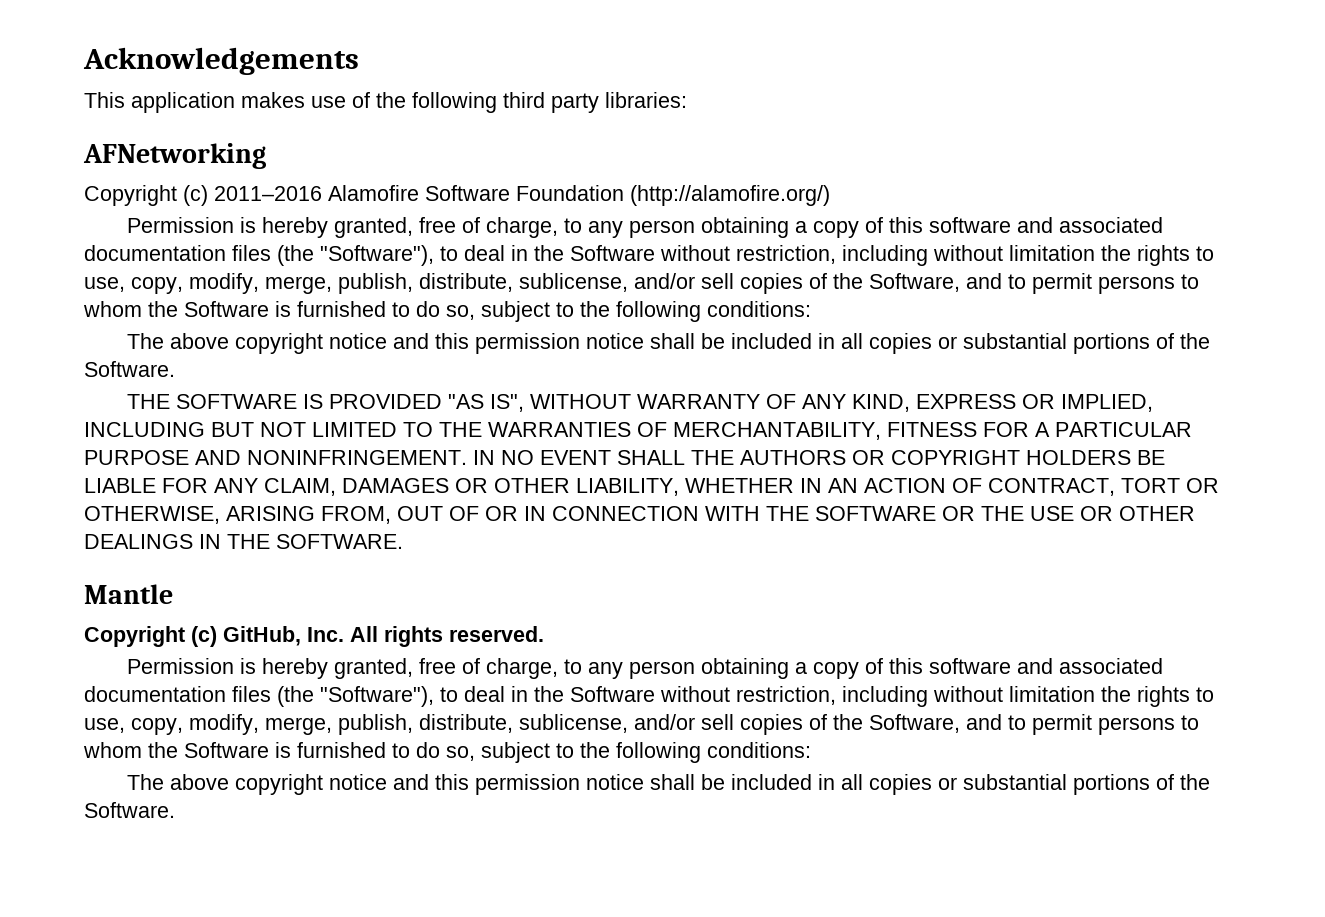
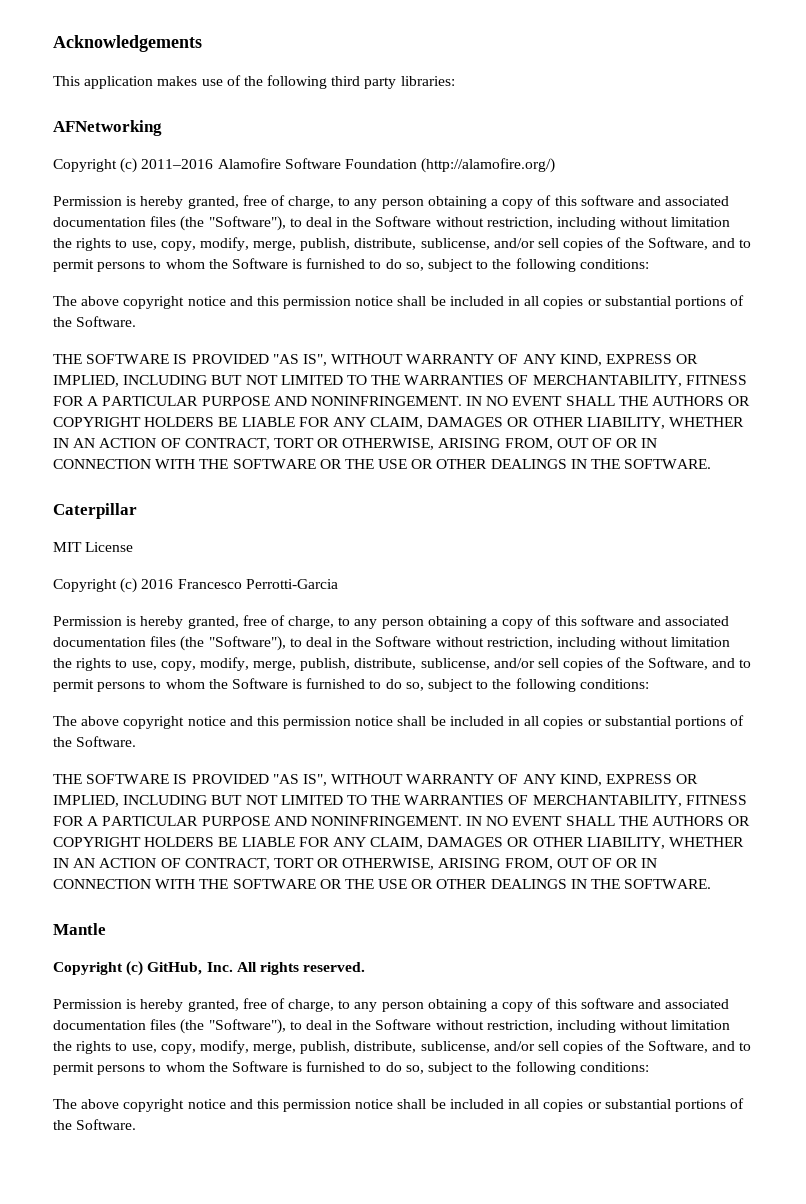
+ Caterpillar
+ MIT License
+ Copyright (c) 2016 Francesco Perrotti-Garcia
+ Permission is hereby granted, free of charge, to any person obtaining a copy of this software and associated documentation files (the "Software"), to deal in the Software without restriction, including without limitation the rights to use, copy, modify, merge, publish, distribute, sublicense, and/or sell copies of the Software, and to permit persons to whom the Software is furnished to do so, subject to the following conditions:
+ The above copyright notice and this permission notice shall be included in all copies or substantial portions of the Software.
+ THE SOFTWARE IS PROVIDED "AS IS", WITHOUT WARRANTY OF ANY KIND, EXPRESS OR IMPLIED, INCLUDING BUT NOT LIMITED TO THE WARRANTIES OF MERCHANTABILITY, FITNESS FOR A PARTICULAR PURPOSE AND NONINFRINGEMENT. IN NO EVENT SHALL THE AUTHORS OR COPYRIGHT HOLDERS BE LIABLE FOR ANY CLAIM, DAMAGES OR OTHER LIABILITY, WHETHER IN AN ACTION OF CONTRACT, TORT OR OTHERWISE, ARISING FROM, OUT OF OR IN CONNECTION WITH THE SOFTWARE OR THE USE OR OTHER DEALINGS IN THE SOFTWARE.

